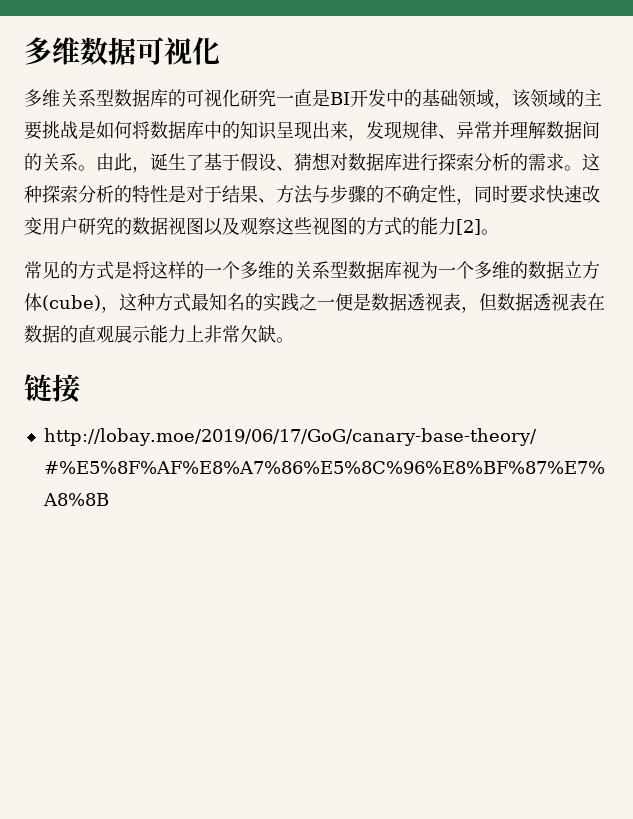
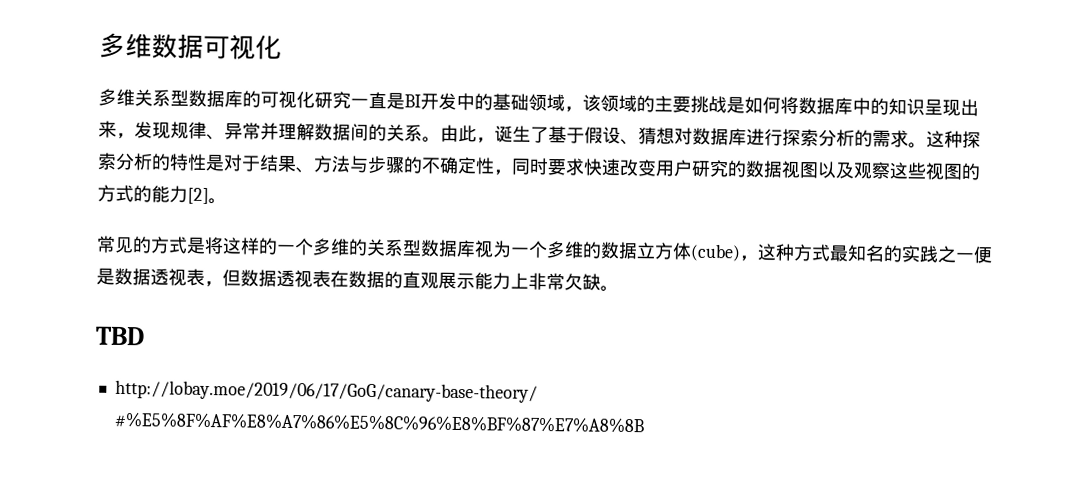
- 链接
+ TBD

